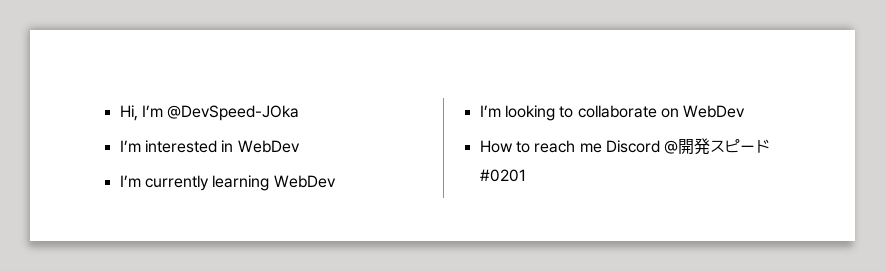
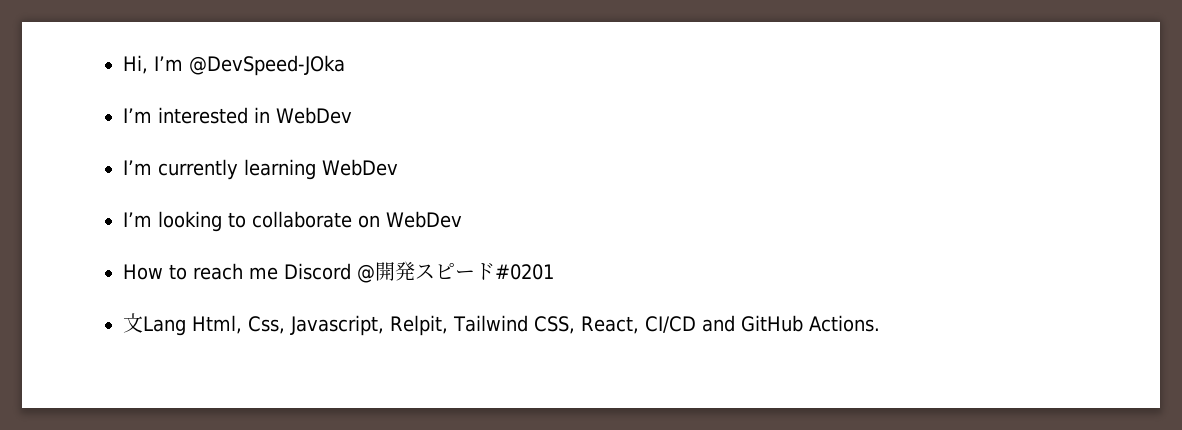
+ 文Lang Html, Css, Javascript, Relpit, Tailwind CSS, React, CI/CD and GitHub Actions.

